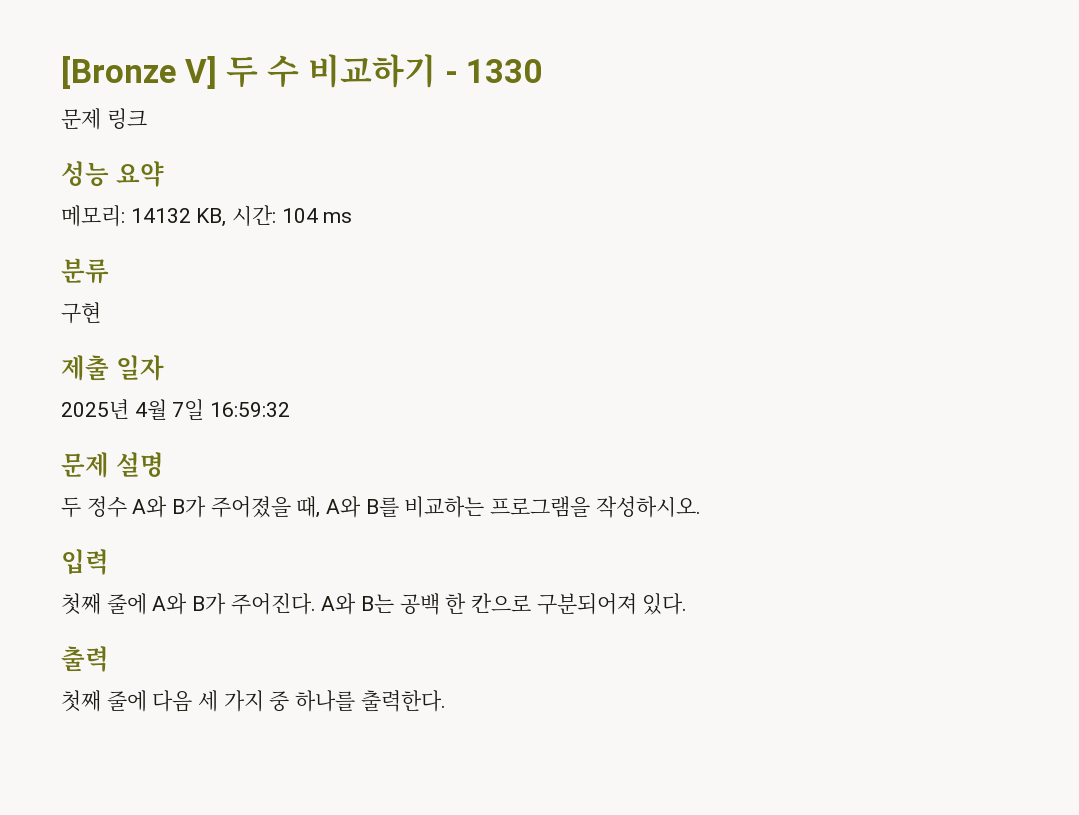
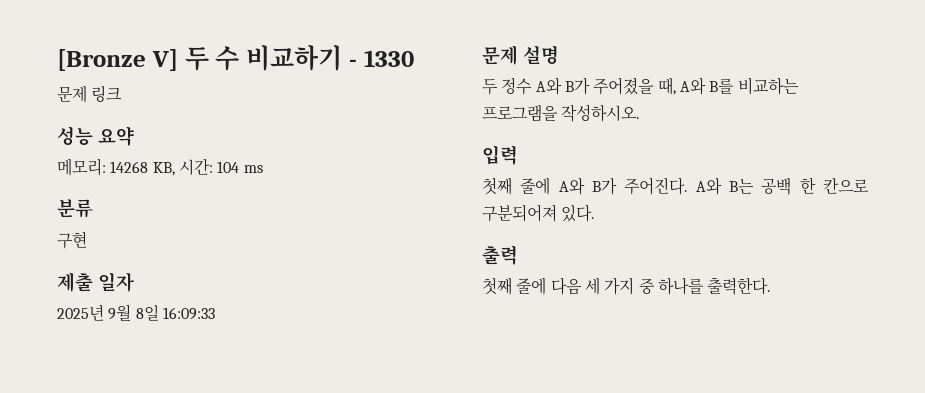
- 메모리: 14132 KB, 시간: 104 ms
+ 메모리: 14268 KB, 시간: 104 ms
- 2025년 4월 7일 16:59:32
+ 2025년 9월 8일 16:09:33

